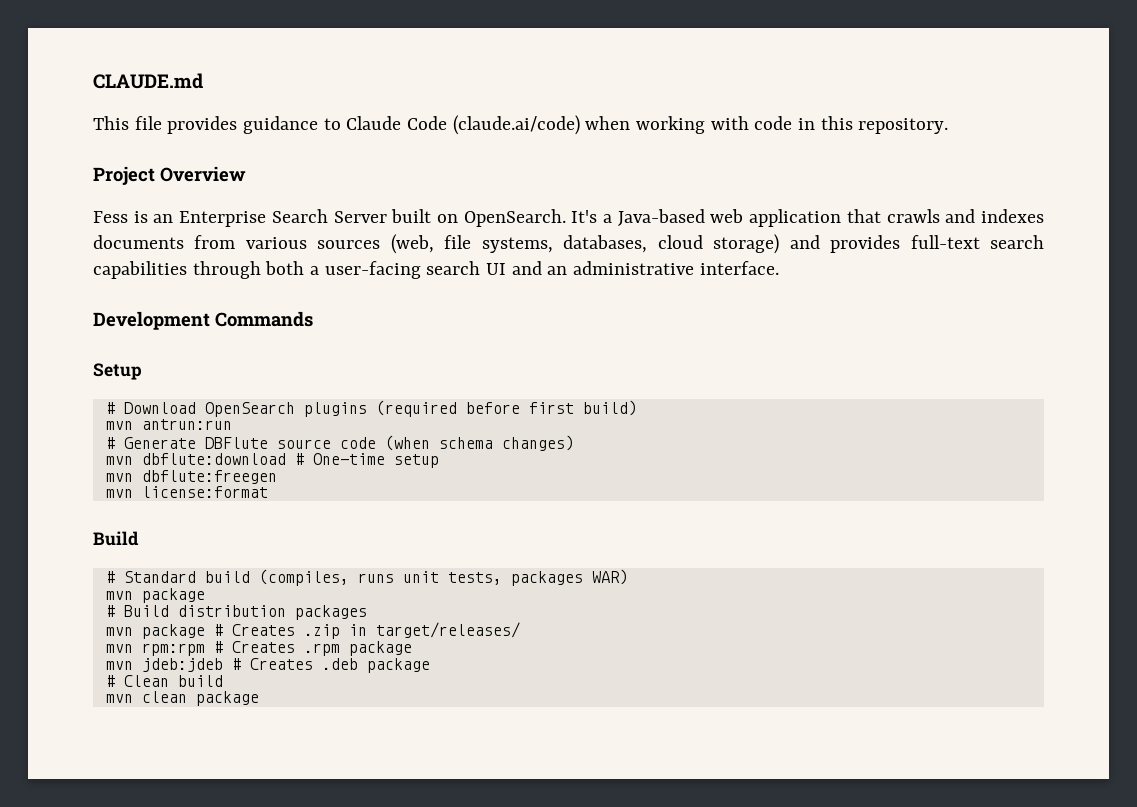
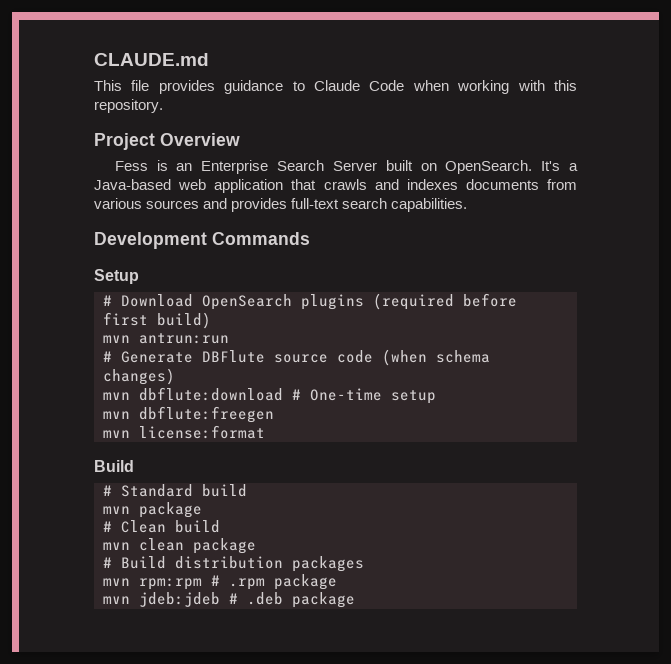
- This file provides guidance to Claude Code (claude.ai/code) when working with code in this repository.
+ This file provides guidance to Claude Code when working with this repository.
- It's a Java-based web application that crawls and indexes documents from various sources (web, file systems, databases, cloud storage) and provides full-text search capabilities through both a user-facing search UI and an administrative interface.
+ It's a Java-based web application that crawls and indexes documents from various sources and provides full-text search capabilities.
- # Standard build (compiles, runs unit tests, packages WAR)
+ # Standard build
  mvn package
- # Build distribution packages
- mvn package # Creates .zip in target/releases/
- mvn rpm:rpm # Creates .rpm package
- mvn jdeb:jdeb # Creates .deb package
+ # Build distribution packages
+ mvn rpm:rpm # .rpm package
+ mvn jdeb:jdeb # .deb package

